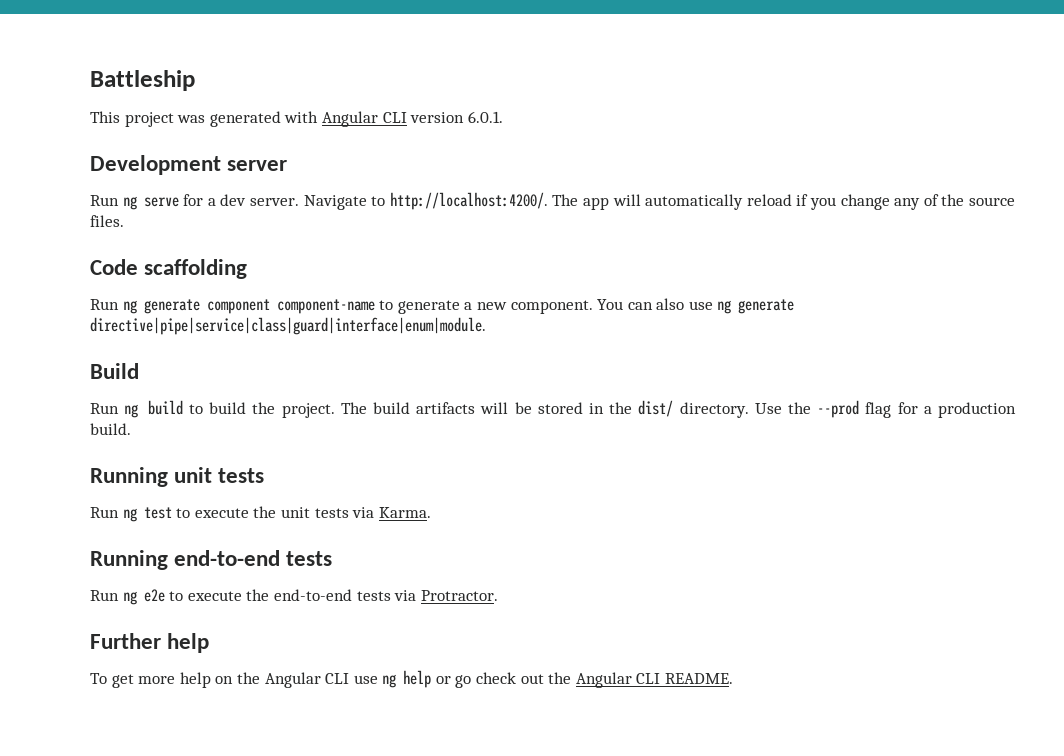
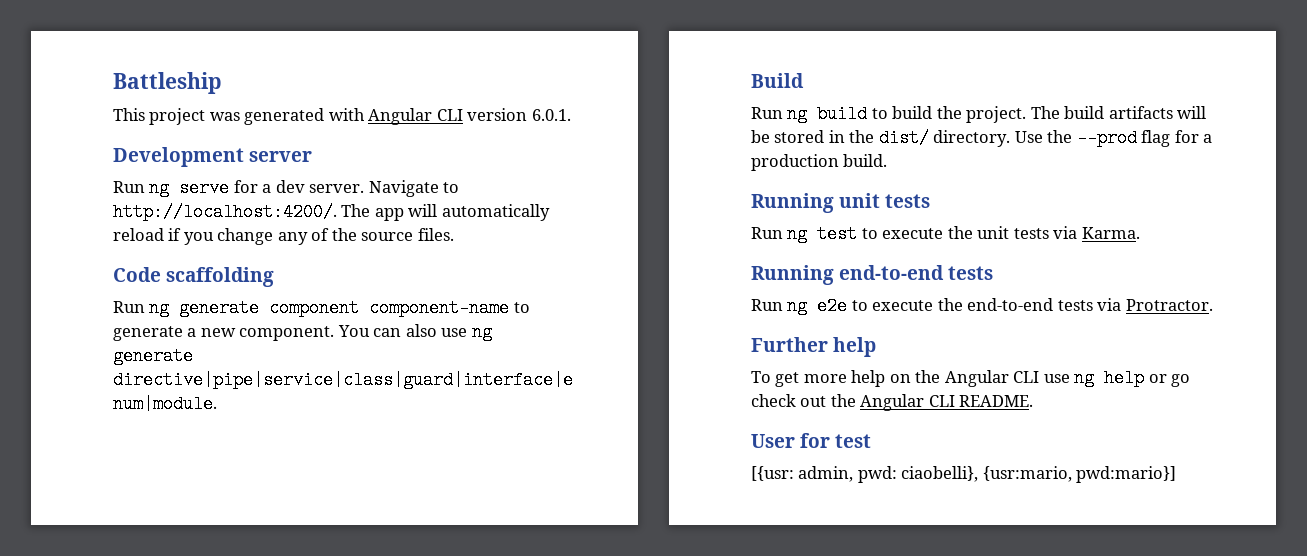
+ User for test
+ [{usr: admin, pwd: ciaobelli}, {usr:mario, pwd:mario}]

